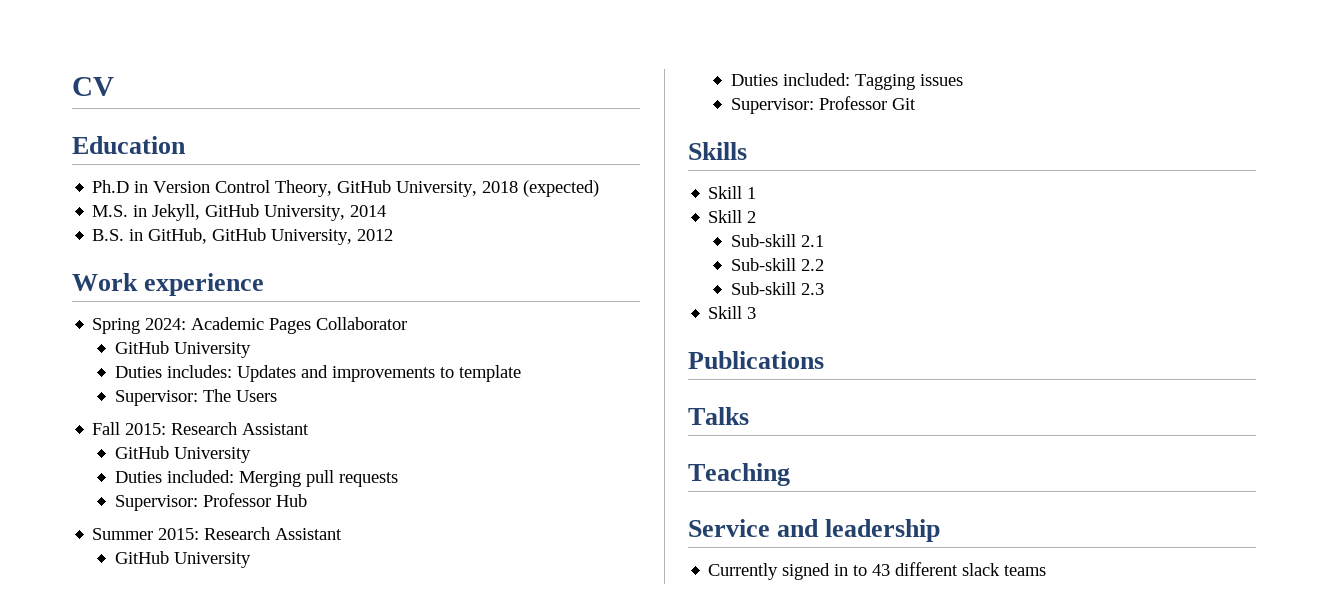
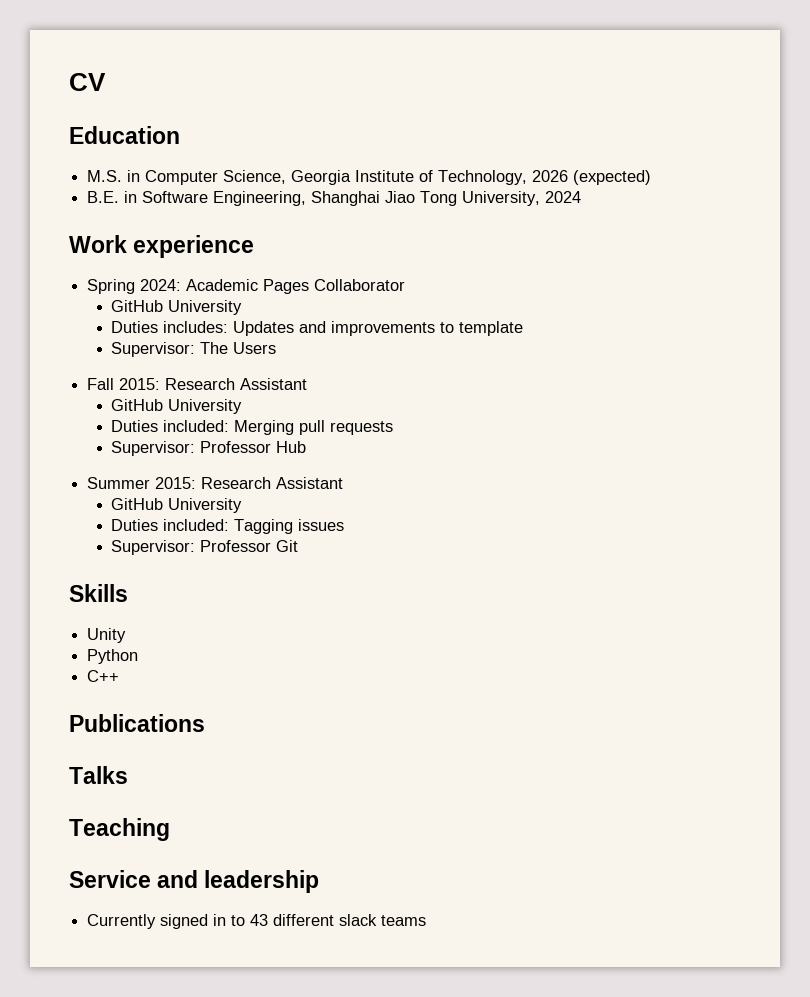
- Ph.D in Version Control Theory, GitHub University, 2018 (expected)
- M.S. in Jekyll, GitHub University, 2014
- B.S. in GitHub, GitHub University, 2012
+ M.S. in Computer Science, Georgia Institute of Technology, 2026 (expected)
+ B.E. in Software Engineering, Shanghai Jiao Tong University, 2024
- Skill 1
- Skill 2
- Sub-skill 2.1
- Sub-skill 2.2
- Sub-skill 2.3
- Skill 3
+ Unity
+ Python
+ C++

